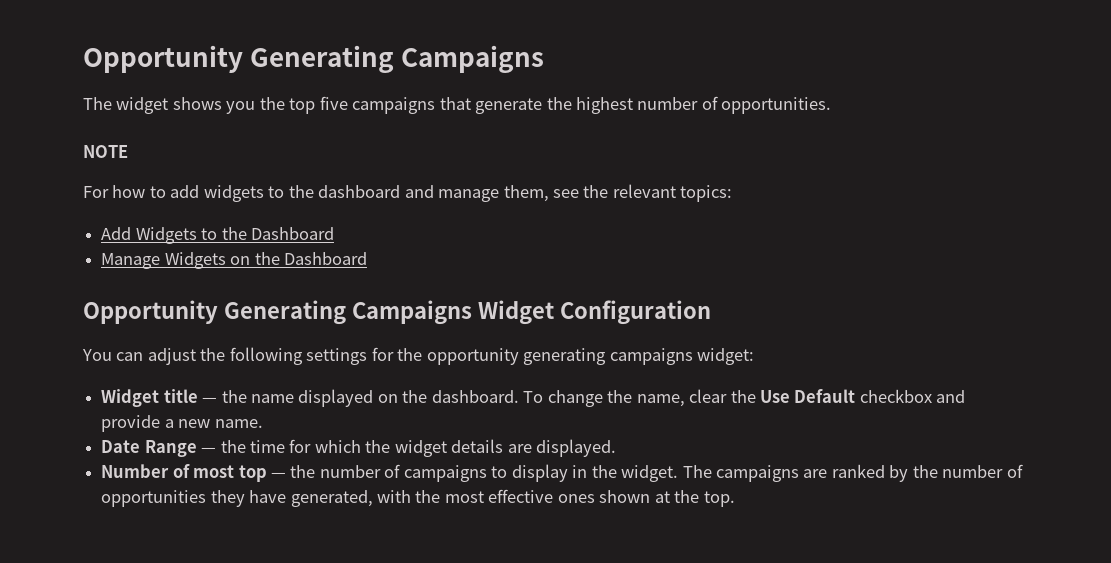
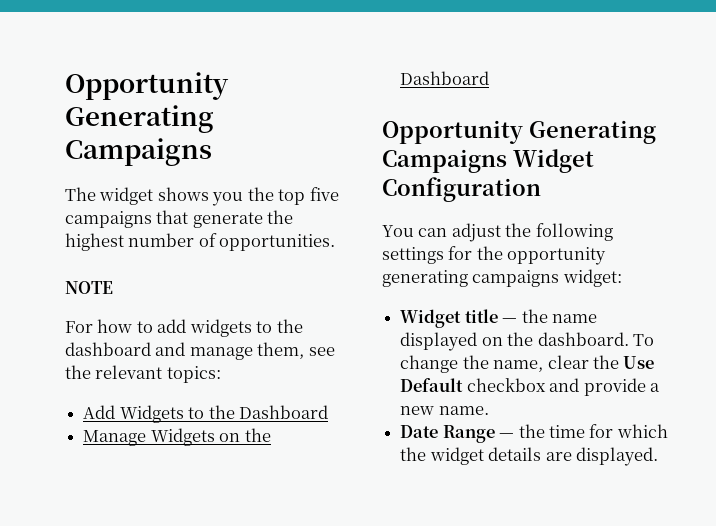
- Number of most top — the number of campaigns to display in the widget. The campaigns are ranked by the number of opportunities they have generated, with the most effective ones shown at the top.

